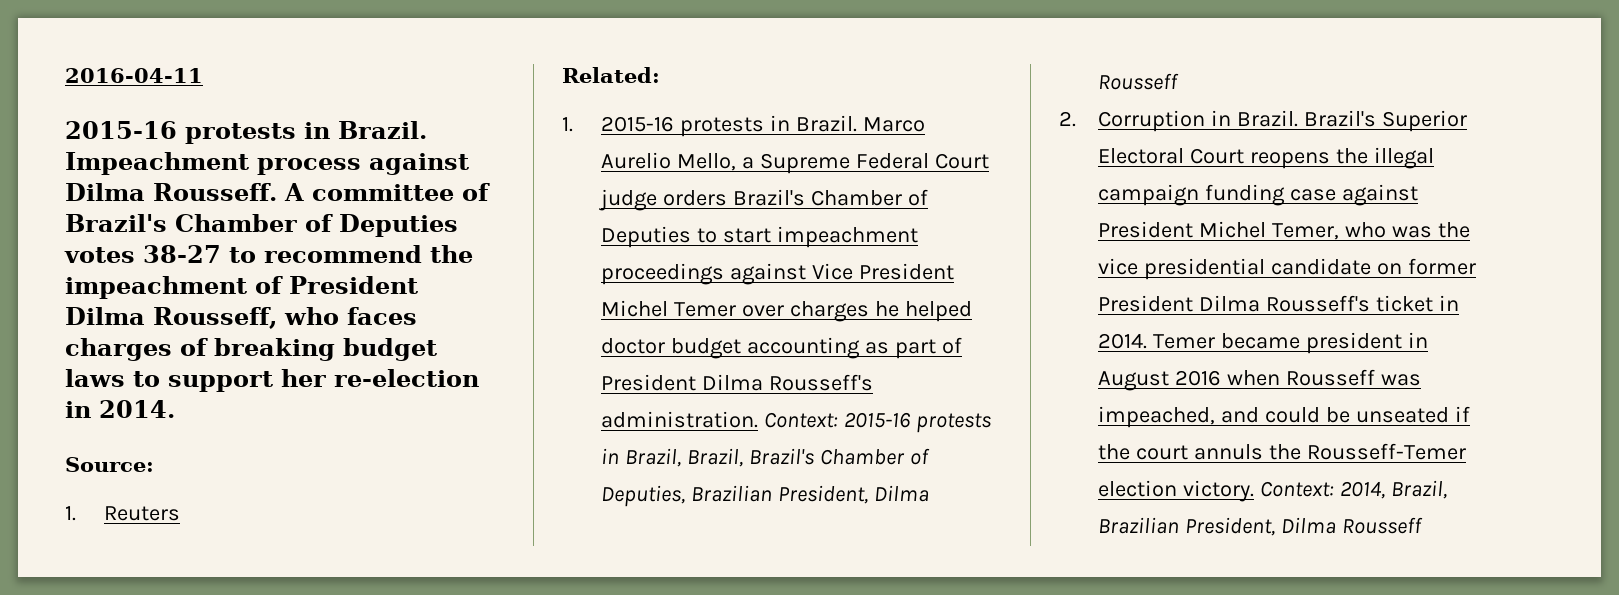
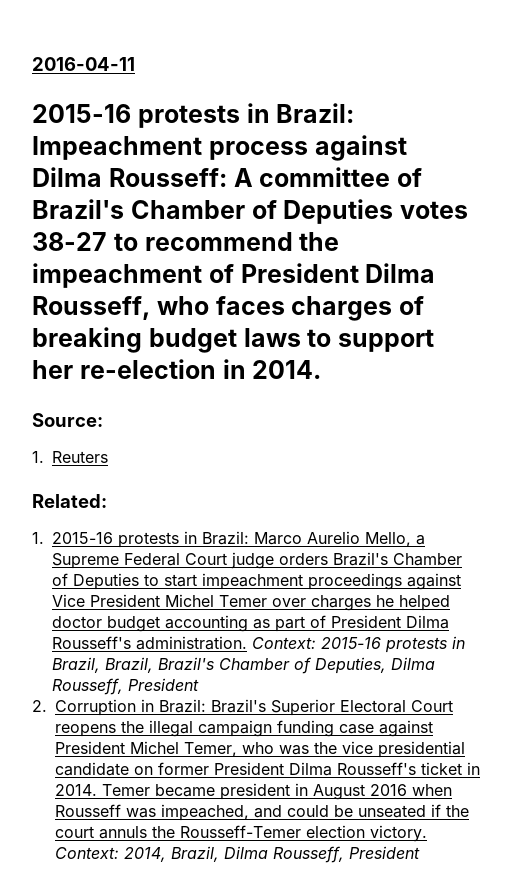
- 2015-16 protests in Brazil. Impeachment process against Dilma Rousseff. A committee of Brazil's Chamber of Deputies votes 38-27 to recommend the impeachment of President Dilma Rousseff, who faces charges of breaking budget laws to support her re-election in 2014.
+ 2015-16 protests in Brazil: Impeachment process against Dilma Rousseff: A committee of Brazil's Chamber of Deputies votes 38-27 to recommend the impeachment of President Dilma Rousseff, who faces charges of breaking budget laws to support her re-election in 2014.
- 1. 2015-16 protests in Brazil. Marco Aurelio Mello, a Supreme Federal Court judge orders Brazil's Chamber of Deputies to start impeachment proceedings against Vice President Michel Temer over charges he helped doctor budget accounting as part of President Dilma Rousseff's administration.
+ 1. 2015-16 protests in Brazil: Marco Aurelio Mello, a Supreme Federal Court judge orders Brazil's Chamber of Deputies to start impeachment proceedings against Vice President Michel Temer over charges he helped doctor budget accounting as part of President Dilma Rousseff's administration.
- Context: 2015-16 protests in Brazil, Brazil, Brazil's Chamber of Deputies, Brazilian President, Dilma Rousseff
+ Context: 2015-16 protests in Brazil, Brazil, Brazil's Chamber of Deputies, Dilma Rousseff, President
- 2. Corruption in Brazil. Brazil's Superior Electoral Court reopens the illegal campaign funding case against President Michel Temer, who was the vice presidential candidate on former President Dilma Rousseff's ticket in 2014.
+ 2. Corruption in Brazil: Brazil's Superior Electoral Court reopens the illegal campaign funding case against President Michel Temer, who was the vice presidential candidate on former President Dilma Rousseff's ticket in 2014.
- Context: 2014, Brazil, Brazilian President, Dilma Rousseff
+ Context: 2014, Brazil, Dilma Rousseff, President

